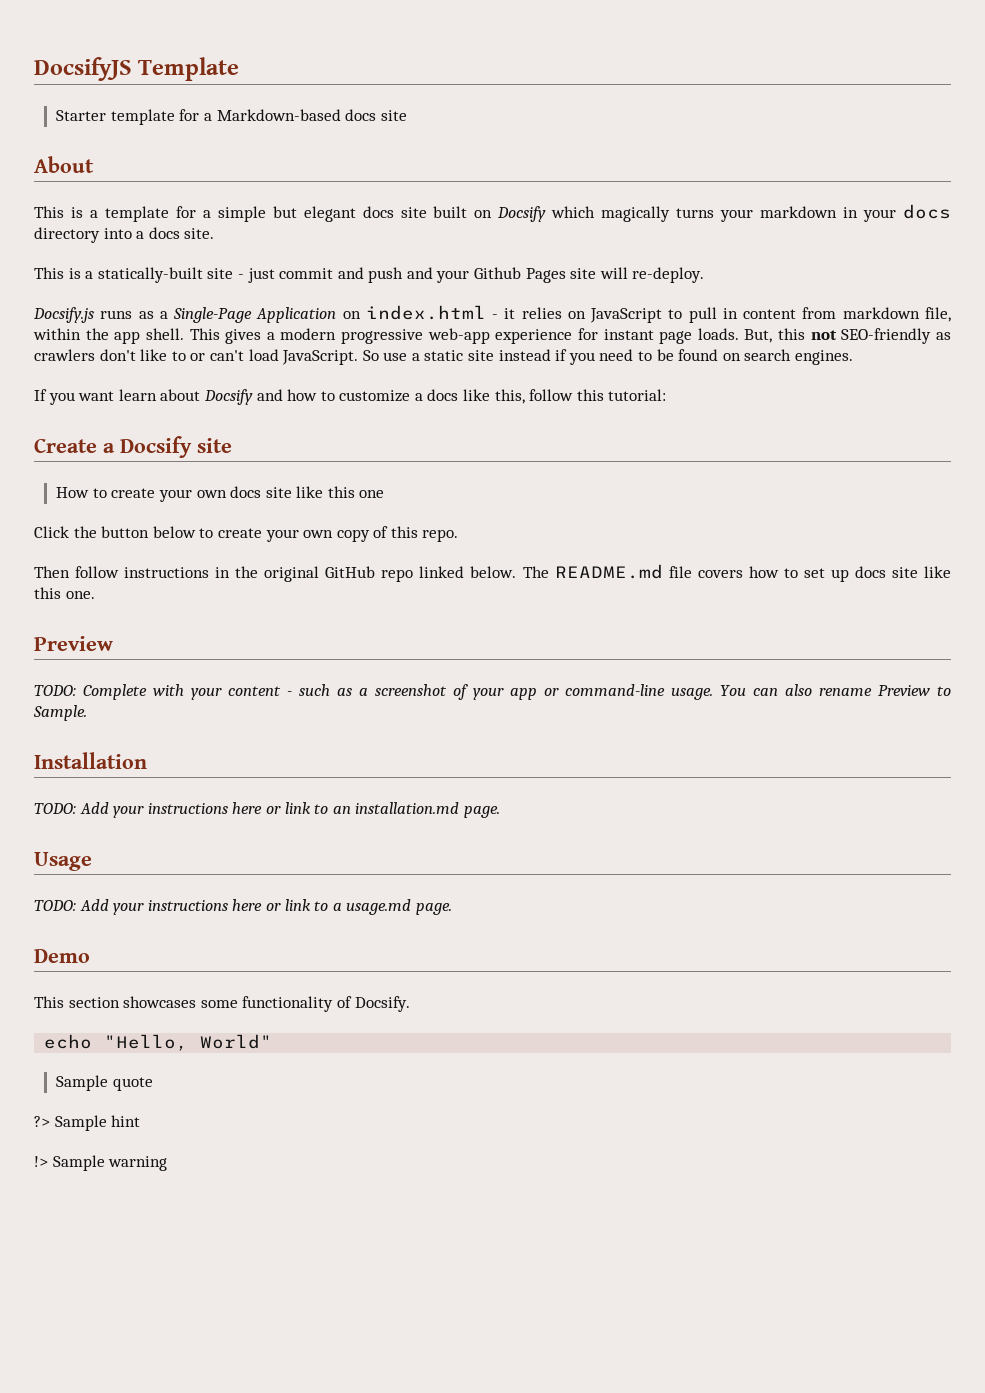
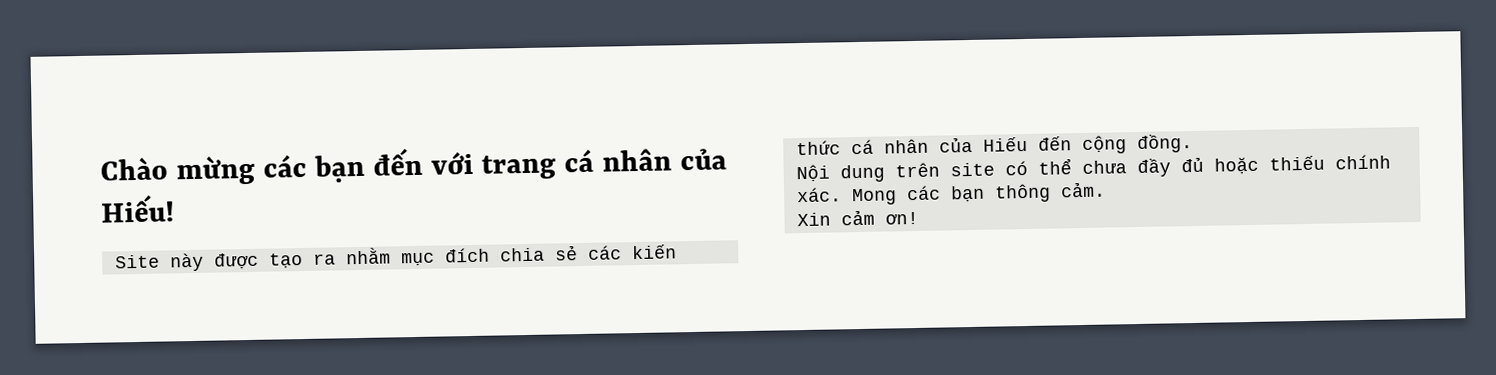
- DocsifyJS Template
- Starter template for a Markdown-based docs site
- About
- This is a template for a simple but elegant docs site built on Docsify which magically turns your markdown in your docs directory into a docs site.
- This is a statically-built site - just commit and push and your Github Pages site will re-deploy.
- Docsify.js runs as a Single-Page Application on index.html - it relies on JavaScript to pull in content from markdown file, within the app shell. This gives a modern progressive web-app experience for instant page loads. But, this not SEO-friendly as crawlers don't like to or can't load JavaScript. So use a static site instead if you need to be found on search engines.
- If you want learn about Docsify and how to customize a docs like this, follow this tutorial:
- Create a Docsify site
- How to create your own docs site like this one
- Click the button below to create your own copy of this repo.
- Then follow instructions in the original GitHub repo linked below. The README.md file covers how to set up docs site like this one.
- Preview
- TODO: Complete with your content - such as a screenshot of your app or command-line usage. You can also rename Preview to Sample.
- Installation
- TODO: Add your instructions here or link to an installation.md page.
- Usage
- TODO: Add your instructions here or link to a usage.md page.
- Demo
- This section showcases some functionality of Docsify.
- echo "Hello, World"
- Sample quote
- ?> Sample hint
- !> Sample warning
+ Chào mừng các bạn đến với trang cá nhân của Hiếu!
+ Site này được tạo ra nhằm mục đích chia sẻ các kiến thức cá nhân của Hiếu đến cộng đồng.
+ Nội dung trên site có thể chưa đầy đủ hoặc thiếu chính xác. Mong các bạn thông cảm.
+ Xin cảm ơn!

